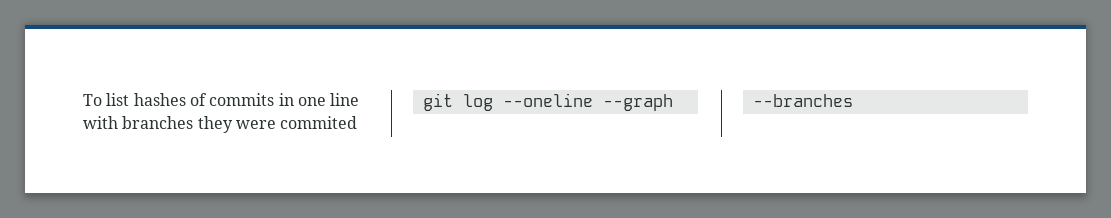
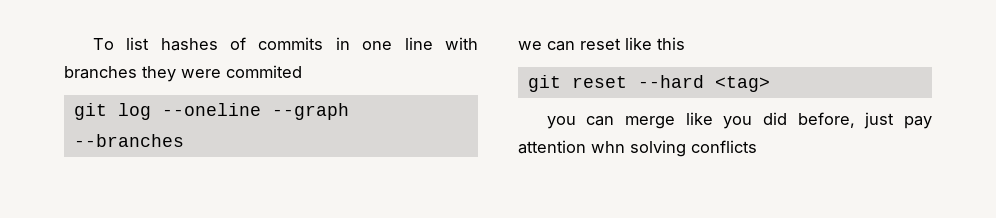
+ we can reset like this
+ git reset --hard <tag>
+ you can merge like you did before, just pay attention whn solving conflicts

